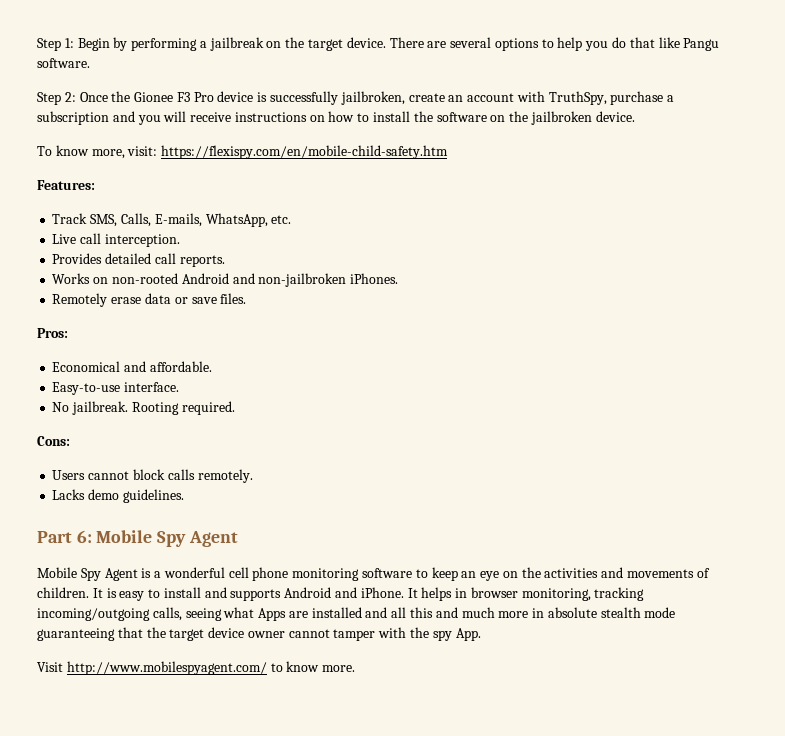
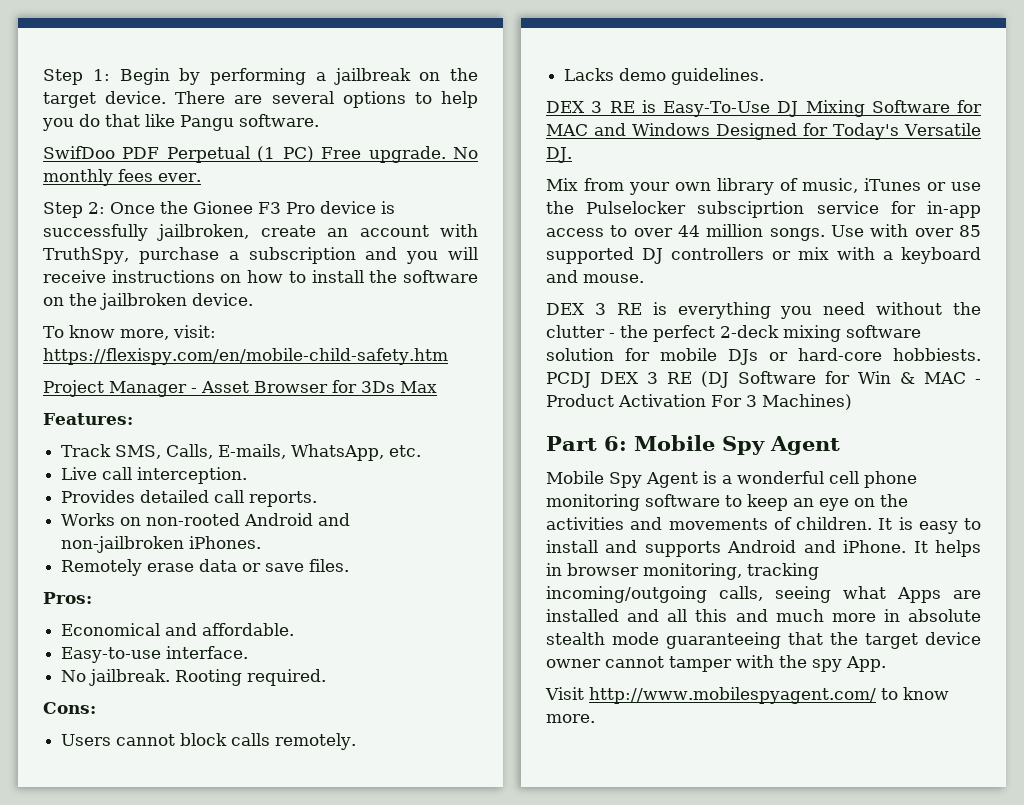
+ SwifDoo PDF Perpetual (1 PC) Free upgrade. No monthly fees ever.
+ Project Manager - Asset Browser for 3Ds Max
+ DEX 3 RE is Easy-To-Use DJ Mixing Software for MAC and Windows Designed for Today's Versatile DJ.
+ Mix from your own library of music, iTunes or use the Pulselocker subsciprtion service for in-app access to over 44 million songs. Use with over 85 supported DJ controllers or mix with a keyboard and mouse.
+ DEX 3 RE is everything you need without the clutter - the perfect 2-deck mixing software solution for mobile DJs or hard-core hobbiests. PCDJ DEX 3 RE (DJ Software for Win & MAC - Product Activation For 3 Machines)

